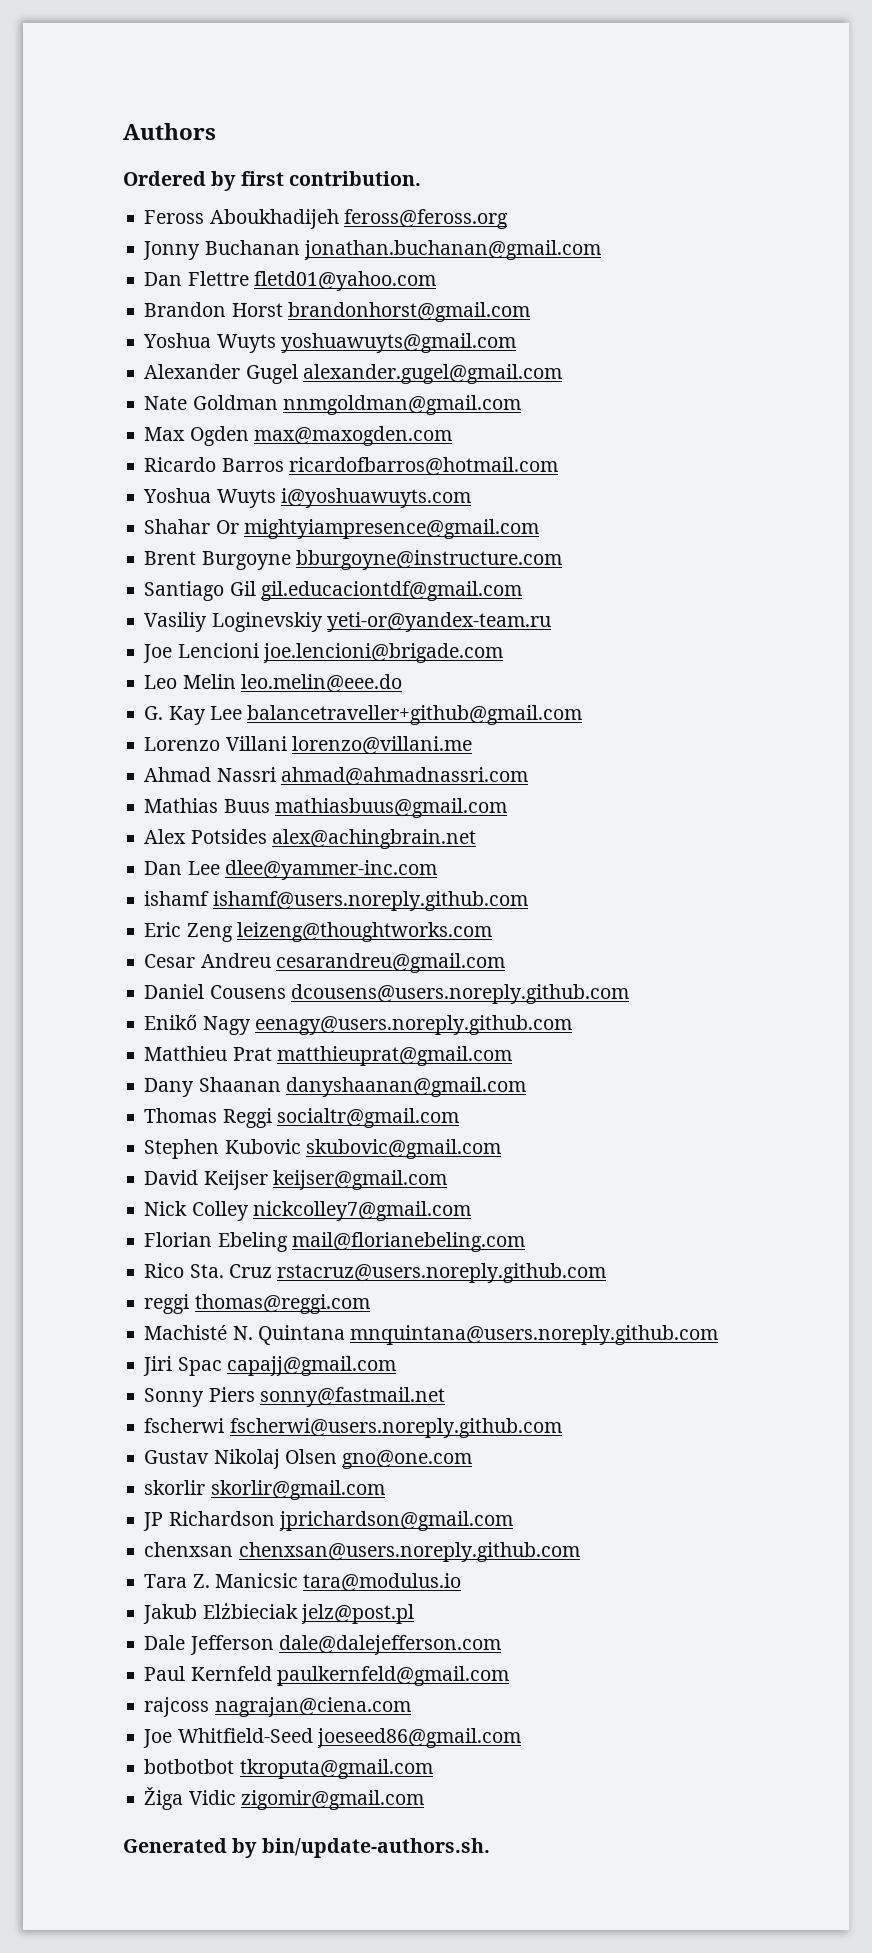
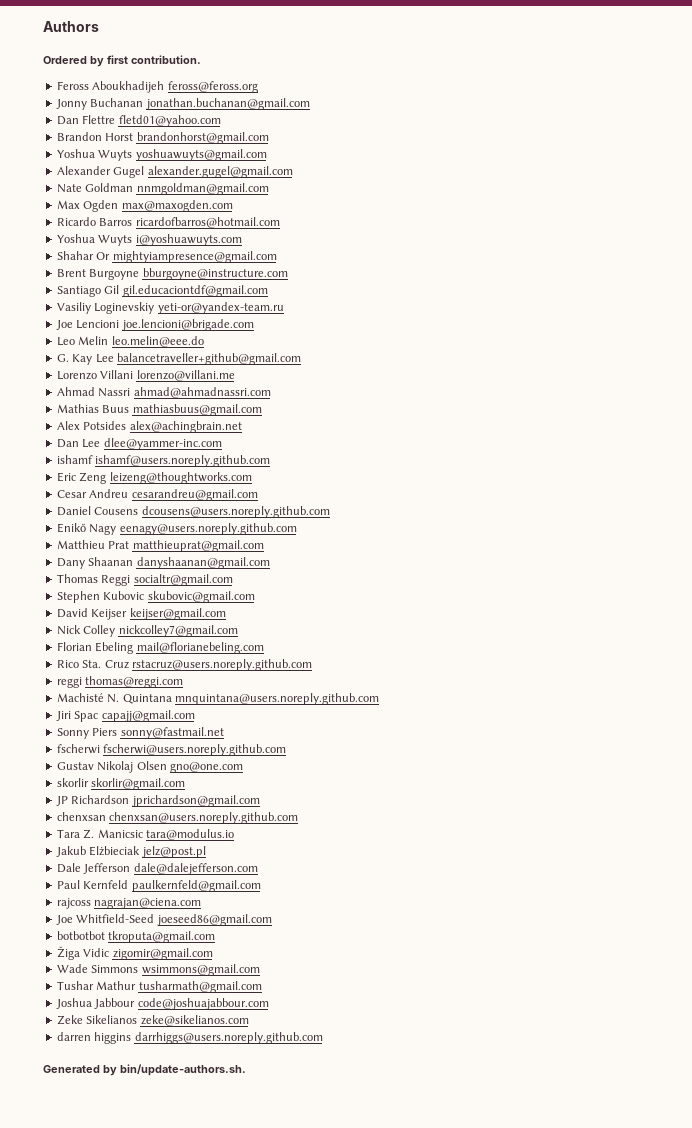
+ Wade Simmons wsimmons@gmail.com
+ Tushar Mathur tusharmath@gmail.com
+ Joshua Jabbour code@joshuajabbour.com
+ Zeke Sikelianos zeke@sikelianos.com
+ darren higgins darrhiggs@users.noreply.github.com

